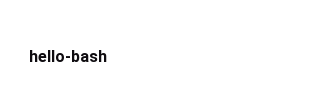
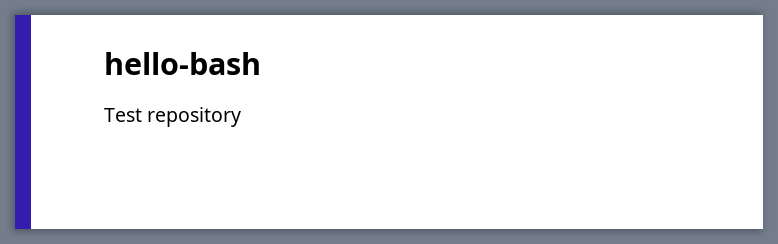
+ Test repository

